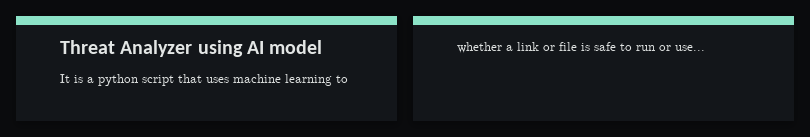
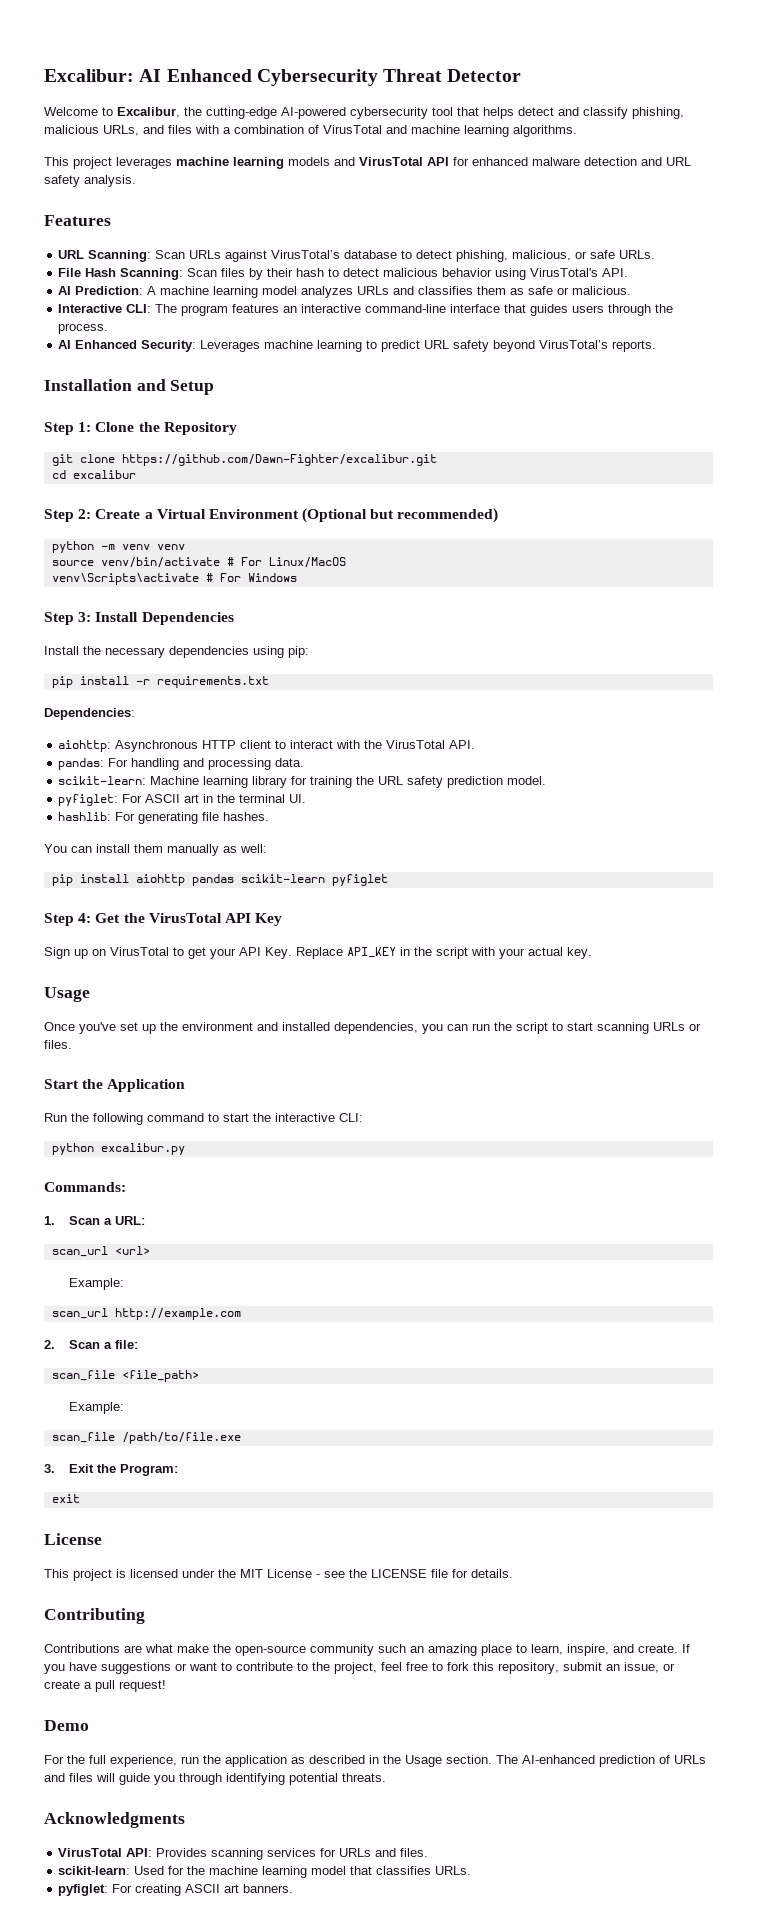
- Threat Analyzer using AI model
- It is a python script that uses machine learning to whether a link or file is safe to run or use...
+ Excalibur: AI Enhanced Cybersecurity Threat Detector
+ Welcome to Excalibur, the cutting-edge AI-powered cybersecurity tool that helps detect and classify phishing, malicious URLs, and files with a combination of VirusTotal and machine learning algorithms.
+ This project leverages machine learning models and VirusTotal API for enhanced malware detection and URL safety analysis.
+ Features
+ URL Scanning: Scan URLs against VirusTotal’s database to detect phishing, malicious, or safe URLs.
+ File Hash Scanning: Scan files by their hash to detect malicious behavior using VirusTotal's API.
+ AI Prediction: A machine learning model analyzes URLs and classifies them as safe or malicious.
+ Interactive CLI: The program features an interactive command-line interface that guides users through the process.
+ AI Enhanced Security: Leverages machine learning to predict URL safety beyond VirusTotal’s reports.
+ Installation and Setup
+ Step 1: Clone the Repository
+ git clone https://github.com/Dawn-Fighter/excalibur.git
+ cd excalibur
+ Step 2: Create a Virtual Environment (Optional but recommended)
+ python -m venv venv
+ source venv/bin/activate # For Linux/MacOS
+ venv\Scripts\activate # For Windows
+ Step 3: Install Dependencies
+ Install the necessary dependencies using pip:
+ pip install -r requirements.txt
+ Dependencies:
+ aiohttp: Asynchronous HTTP client to interact with the VirusTotal API.
+ pandas: For handling and processing data.
+ scikit-learn: Machine learning library for training the URL safety prediction model.
+ pyfiglet: For ASCII art in the terminal UI.
+ hashlib: For generating file hashes.
+ You can install them manually as well:
+ pip install aiohttp pandas scikit-learn pyfiglet
+ Step 4: Get the VirusTotal API Key
+ Sign up on VirusTotal to get your API Key. Replace API_KEY in the script with your actual key.
+ Usage
+ Once you've set up the environment and installed dependencies, you can run the script to start scanning URLs or files.
+ Start the Application
+ Run the following command to start the interactive CLI:
+ python excalibur.py
+ Commands:
+ 1. Scan a URL:
+ scan_url <url>
+ Example:
+ scan_url http://example.com
+ 2. Scan a file:
+ scan_file <file_path>
+ Example:
+ scan_file /path/to/file.exe
+ 3. Exit the Program:
+ exit
+ License
+ This project is licensed under the MIT License - see the LICENSE file for details.
+ Contributing
+ Contributions are what make the open-source community such an amazing place to learn, inspire, and create. If you have suggestions or want to contribute to the project, feel free to fork this repository, submit an issue, or create a pull request!
+ Demo
+ For the full experience, run the application as described in the Usage section. The AI-enhanced prediction of URLs and files will guide you through identifying potential threats.
+ Acknowledgments
+ VirusTotal API: Provides scanning services for URLs and files.
+ scikit-learn: Used for the machine learning model that classifies URLs.
+ pyfiglet: For creating ASCII art banners.

